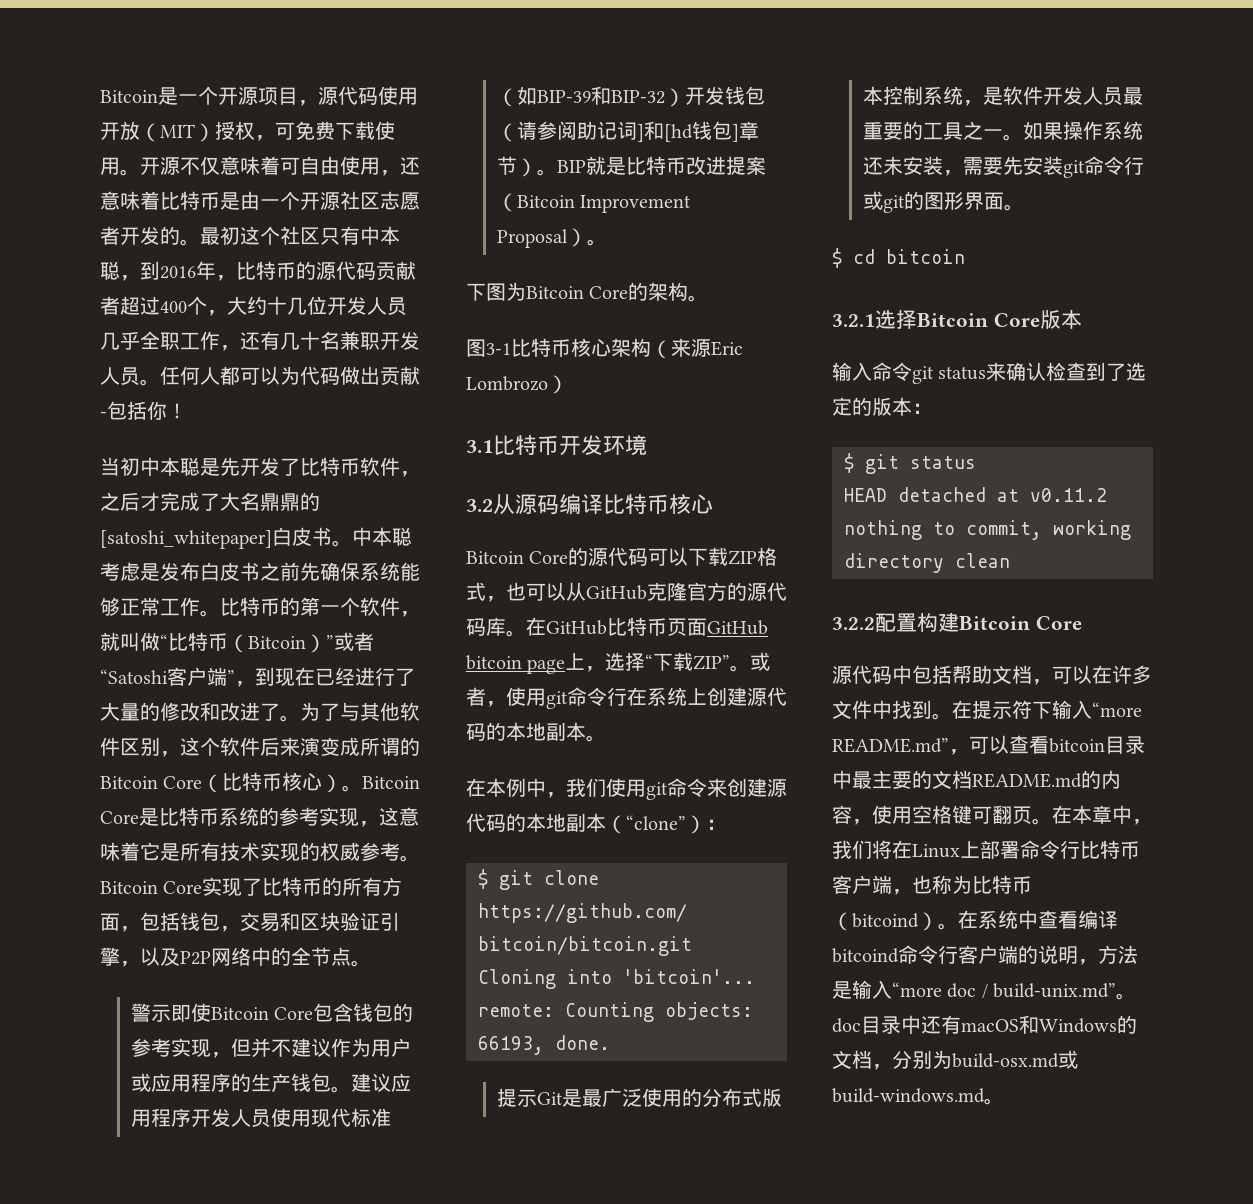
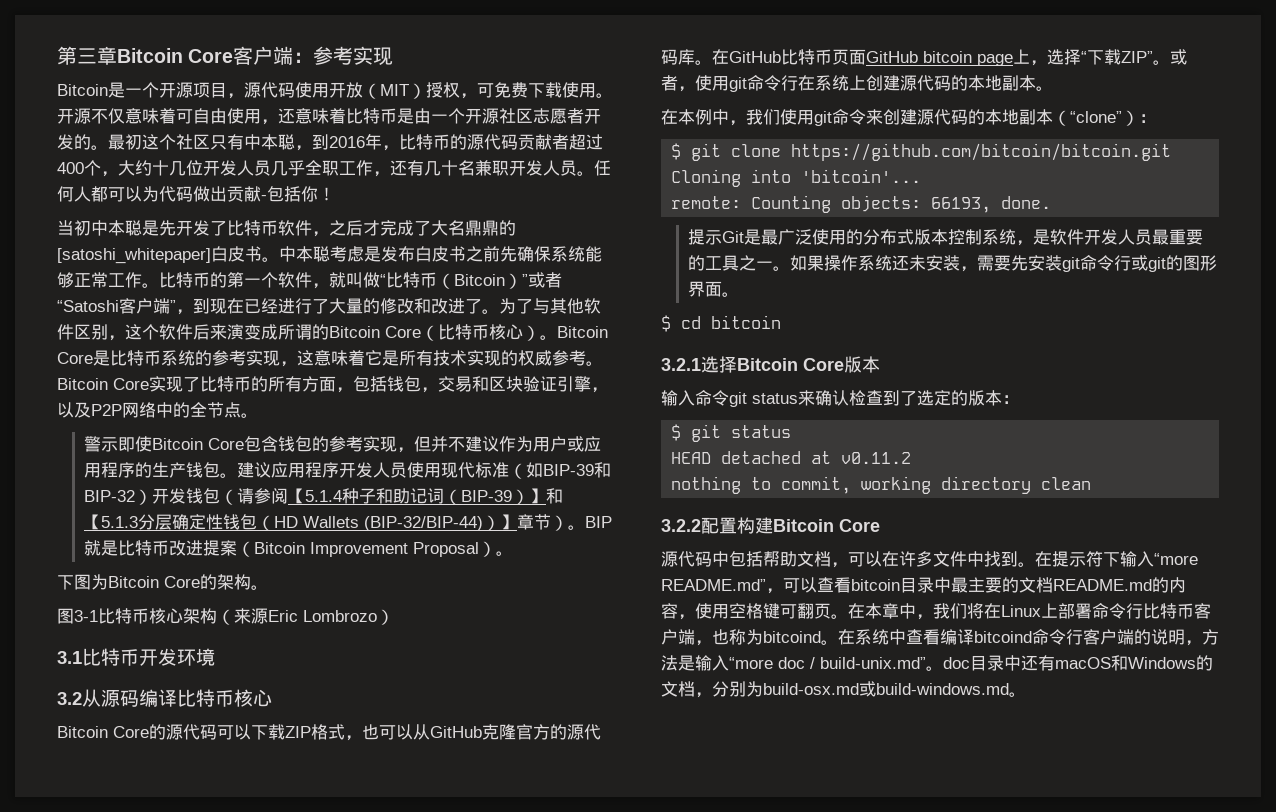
+ 第三章Bitcoin Core客户端：参考实现
- 建议应用程序开发人员使用现代标准（如BIP-39和BIP-32）开发钱包（请参阅助记词]和[hd钱包]章节）。
+ 建议应用程序开发人员使用现代标准（如BIP-39和BIP-32）开发钱包（请参阅【5.1.4种子和助记词（BIP-39）】和【5.1.3分层确定性钱包（HD Wallets (BIP-32/BIP-44)）】章节）。
- 在本章中，我们将在Linux上部署命令行比特币客户端，也称为比特币（bitcoind）。
+ 在本章中，我们将在Linux上部署命令行比特币客户端，也称为bitcoind。

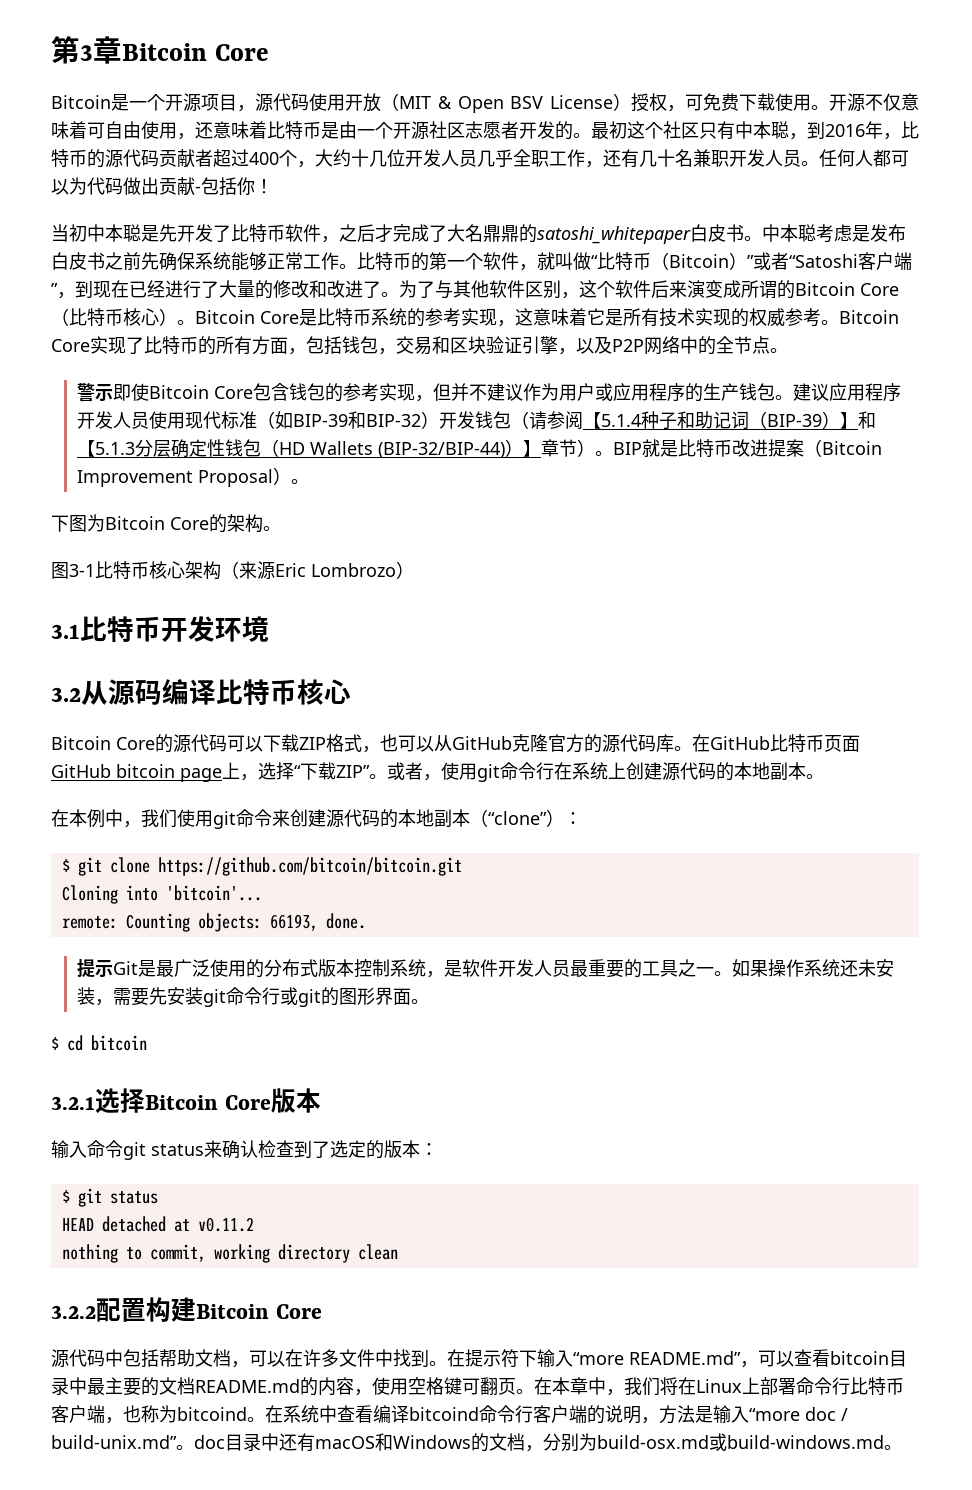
- 第三章Bitcoin Core客户端：参考实现
+ 第3章Bitcoin Core
- Bitcoin是一个开源项目，源代码使用开放（MIT）授权，可免费下载使用。
+ Bitcoin是一个开源项目，源代码使用开放（MIT & Open BSV License）授权，可免费下载使用。
- 当初中本聪是先开发了比特币软件，之后才完成了大名鼎鼎的[satoshi_whitepaper]白皮书。
+ 当初中本聪是先开发了比特币软件，之后才完成了大名鼎鼎的satoshi_whitepaper白皮书。

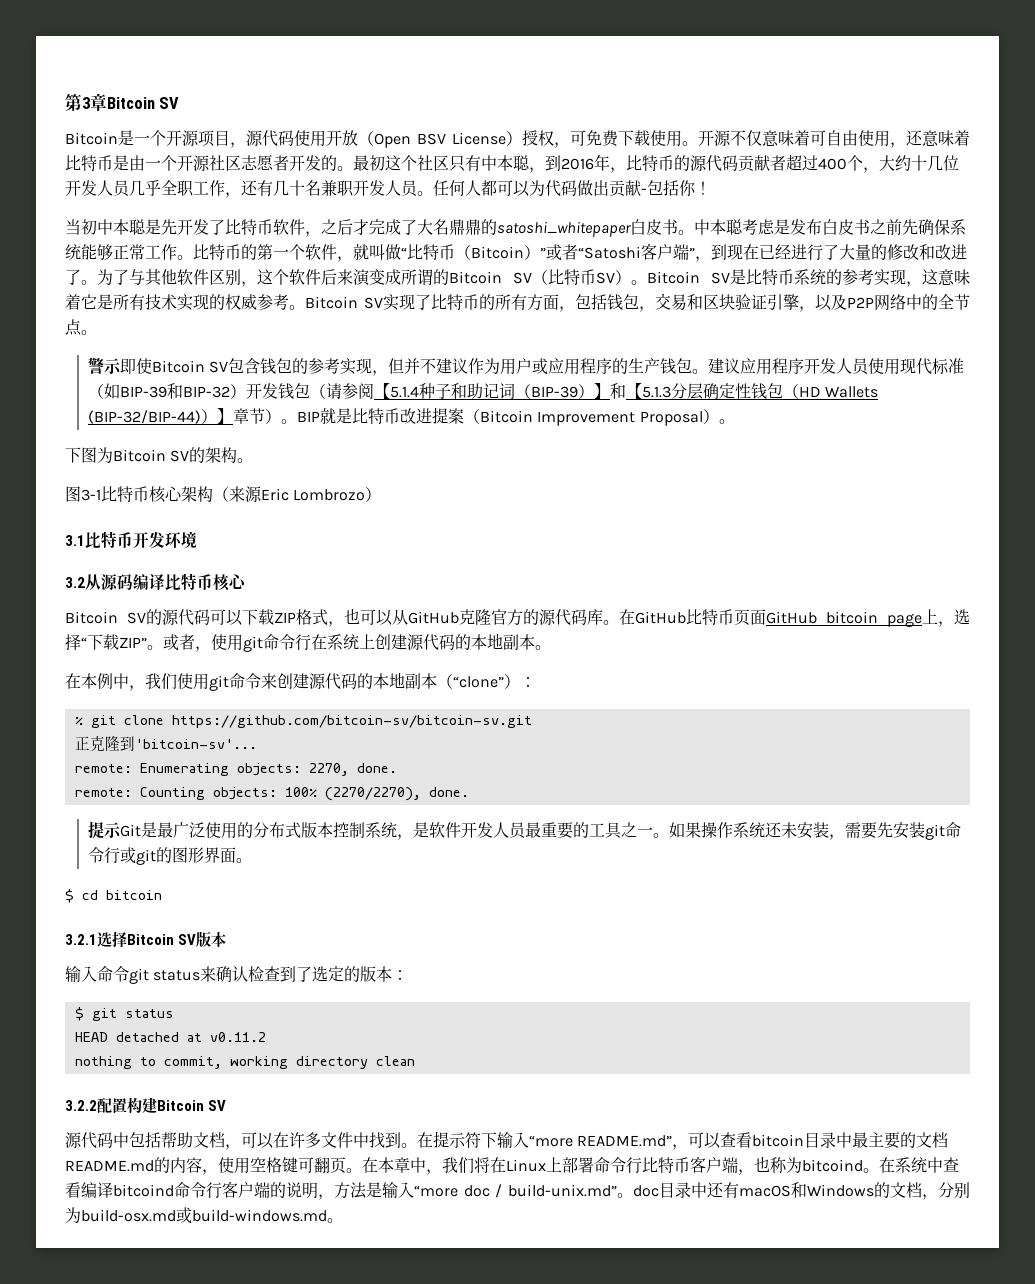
- 第3章Bitcoin Core
+ 第3章Bitcoin SV
- Bitcoin是一个开源项目，源代码使用开放（MIT & Open BSV License）授权，可免费下载使用。
+ Bitcoin是一个开源项目，源代码使用开放（Open BSV License）授权，可免费下载使用。
- 为了与其他软件区别，这个软件后来演变成所谓的Bitcoin Core（比特币核心）。
+ 为了与其他软件区别，这个软件后来演变成所谓的Bitcoin SV（比特币SV）。
- Bitcoin Core是比特币系统的参考实现，这意味着它是所有技术实现的权威参考。
+ Bitcoin SV是比特币系统的参考实现，这意味着它是所有技术实现的权威参考。
- Bitcoin Core实现了比特币的所有方面，包括钱包，交易和区块验证引擎，以及P2P网络中的全节点。
+ Bitcoin SV实现了比特币的所有方面，包括钱包，交易和区块验证引擎，以及P2P网络中的全节点。
- 警示即使Bitcoin Core包含钱包的参考实现，但并不建议作为用户或应用程序的生产钱包。
+ 警示即使Bitcoin SV包含钱包的参考实现，但并不建议作为用户或应用程序的生产钱包。
- 下图为Bitcoin Core的架构。
+ 下图为Bitcoin SV的架构。
- Bitcoin Core的源代码可以下载ZIP格式，也可以从GitHub克隆官方的源代码库。
+ Bitcoin SV的源代码可以下载ZIP格式，也可以从GitHub克隆官方的源代码库。
- $ git clone https://github.com/bitcoin/bitcoin.git
- Cloning into 'bitcoin'...
+ % git clone https://github.com/bitcoin-sv/bitcoin-sv.git
+ 正克隆到'bitcoin-sv'...
+ remote: Enumerating objects: 2270, done.
- remote: Counting objects: 66193, done.
+ remote: Counting objects: 100% (2270/2270), done.
- 3.2.1选择Bitcoin Core版本
+ 3.2.1选择Bitcoin SV版本
- 3.2.2配置构建Bitcoin Core
+ 3.2.2配置构建Bitcoin SV

